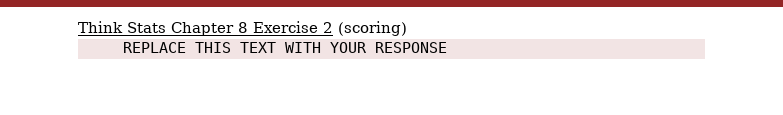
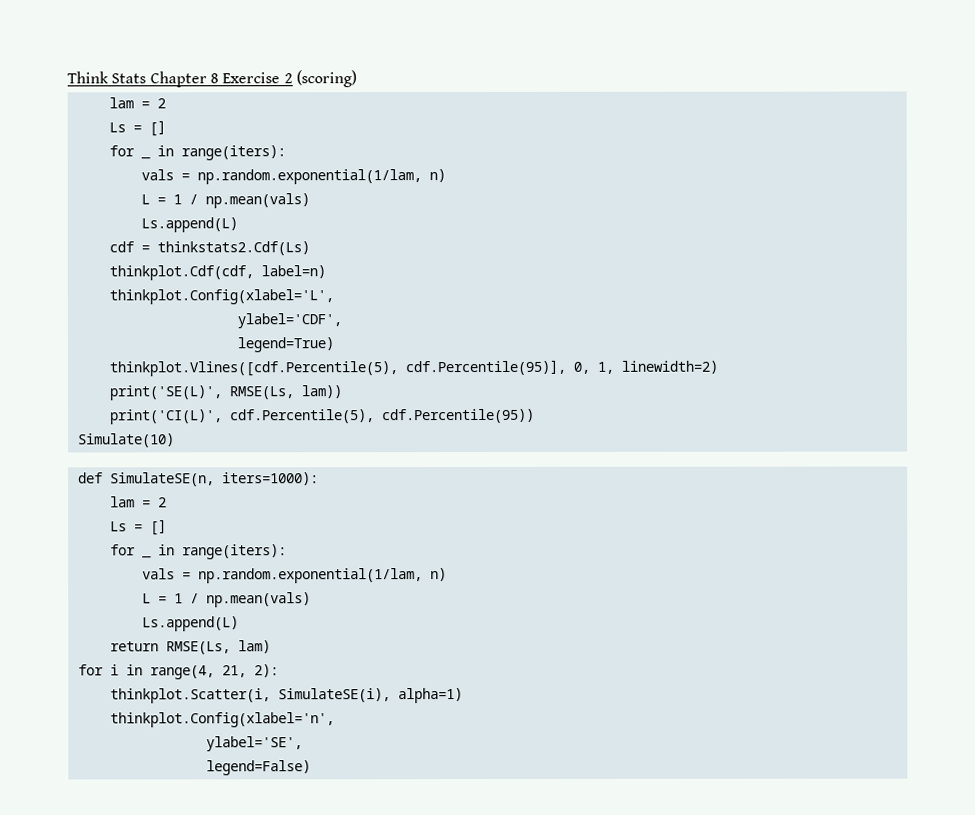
  Think Stats Chapter 8 Exercise 2 (scoring)
- REPLACE THIS TEXT WITH YOUR RESPONSE
+ lam = 2
+ Ls = []
+ for _ in range(iters):
+ vals = np.random.exponential(1/lam, n)
+ L = 1 / np.mean(vals)
+ Ls.append(L)
+ cdf = thinkstats2.Cdf(Ls)
+ thinkplot.Cdf(cdf, label=n)
+ thinkplot.Config(xlabel='L',
+ ylabel='CDF',
+ legend=True)
+ thinkplot.Vlines([cdf.Percentile(5), cdf.Percentile(95)], 0, 1, linewidth=2)
+ print('SE(L)', RMSE(Ls, lam))
+ print('CI(L)', cdf.Percentile(5), cdf.Percentile(95))
+ Simulate(10)
+ def SimulateSE(n, iters=1000):
+ lam = 2
+ Ls = []
+ for _ in range(iters):
+ vals = np.random.exponential(1/lam, n)
+ L = 1 / np.mean(vals)
+ Ls.append(L)
+ return RMSE(Ls, lam)
+ for i in range(4, 21, 2):
+ thinkplot.Scatter(i, SimulateSE(i), alpha=1)
+ thinkplot.Config(xlabel='n',
+ ylabel='SE',
+ legend=False)

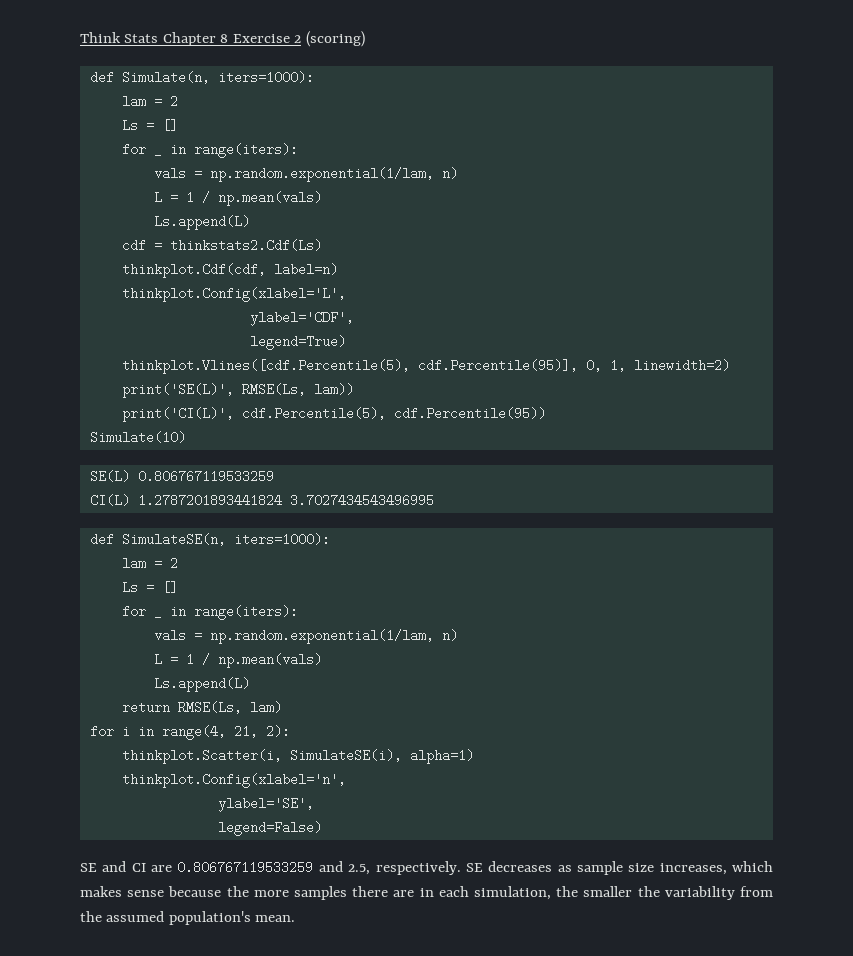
+ def Simulate(n, iters=1000):
+ SE(L) 0.806767119533259
+ CI(L) 1.2787201893441824 3.7027434543496995
+ SE and CI are 0.806767119533259 and 2.5, respectively. SE decreases as sample size increases, which makes sense because the more samples there are in each simulation, the smaller the variability from the assumed population's mean.

